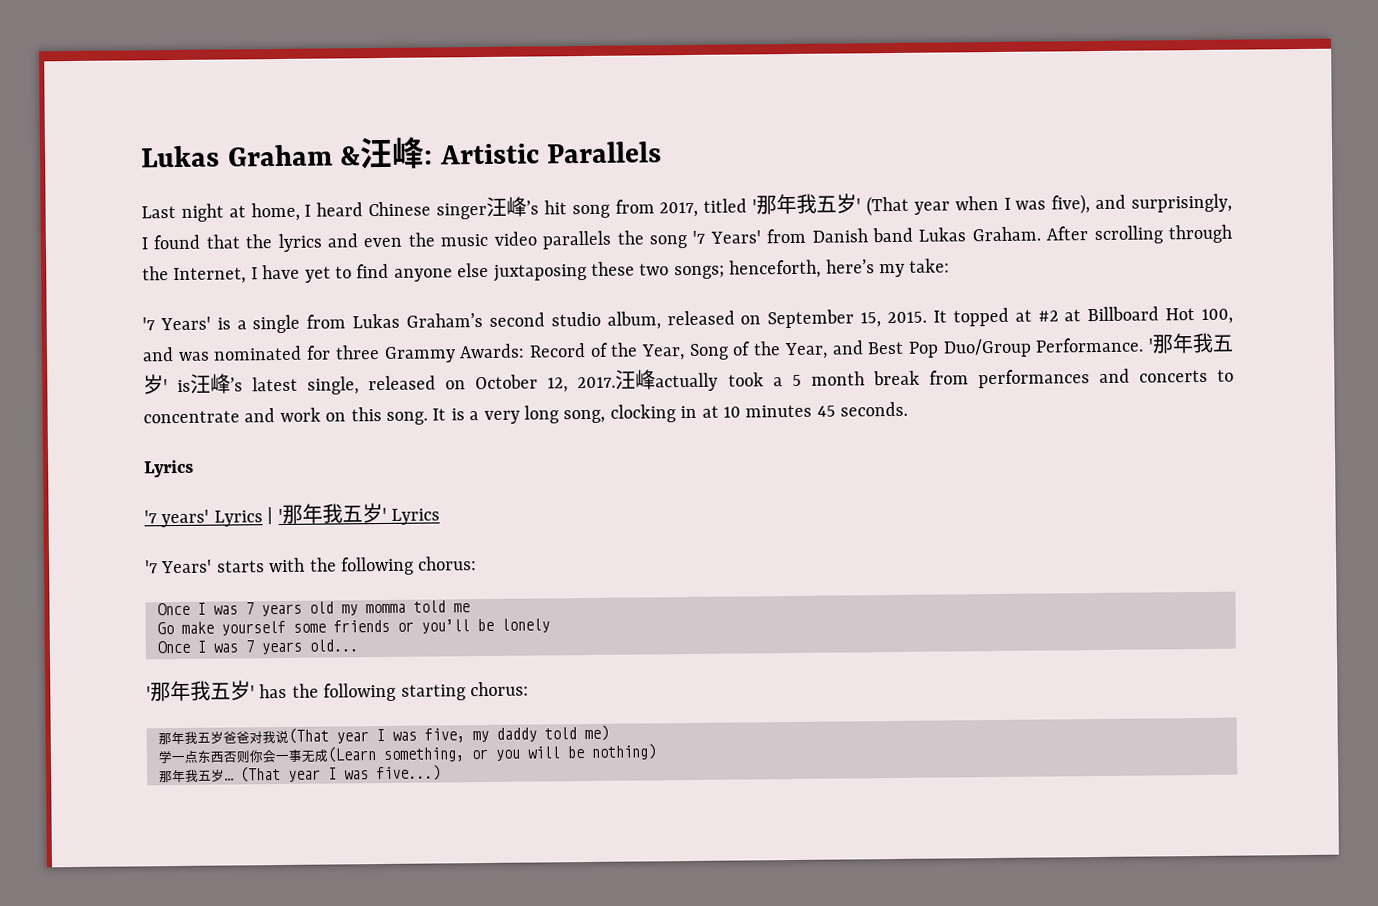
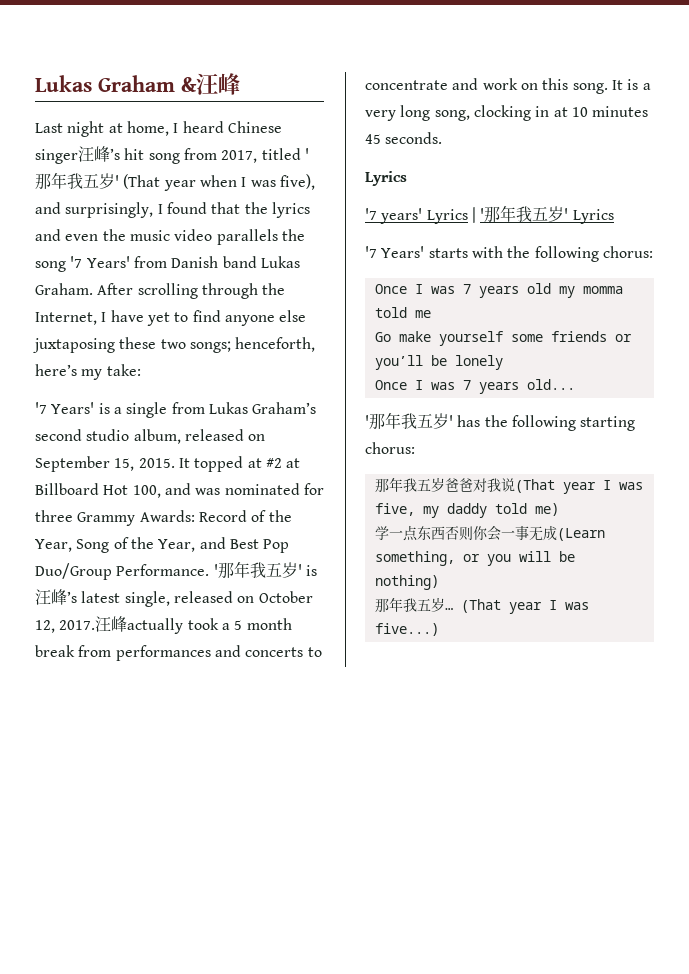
- Lukas Graham &汪峰: Artistic Parallels
+ Lukas Graham &汪峰

